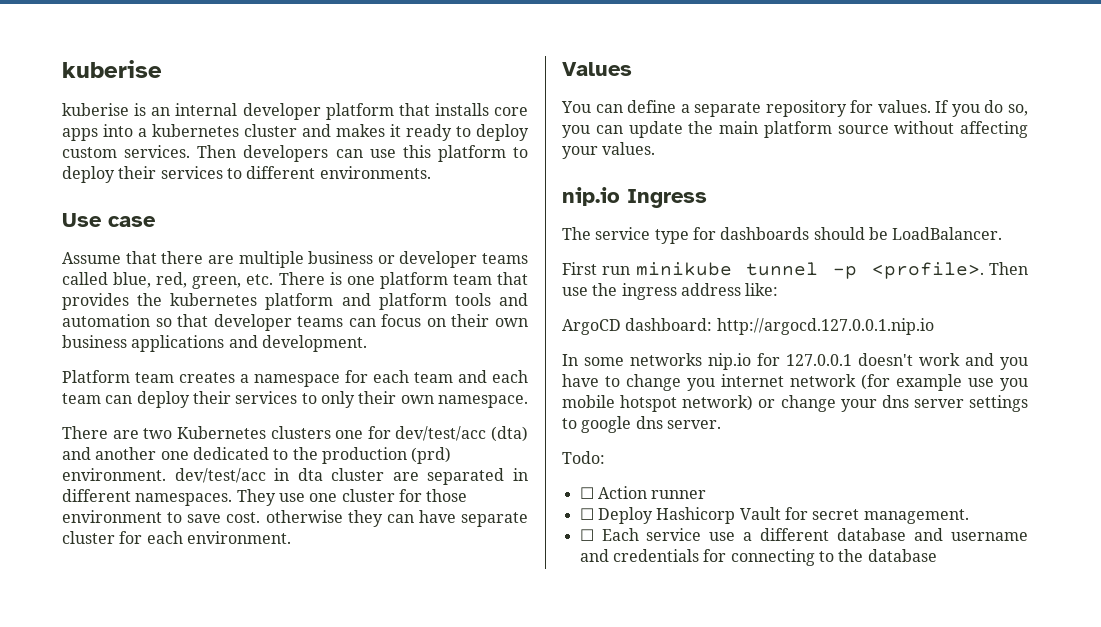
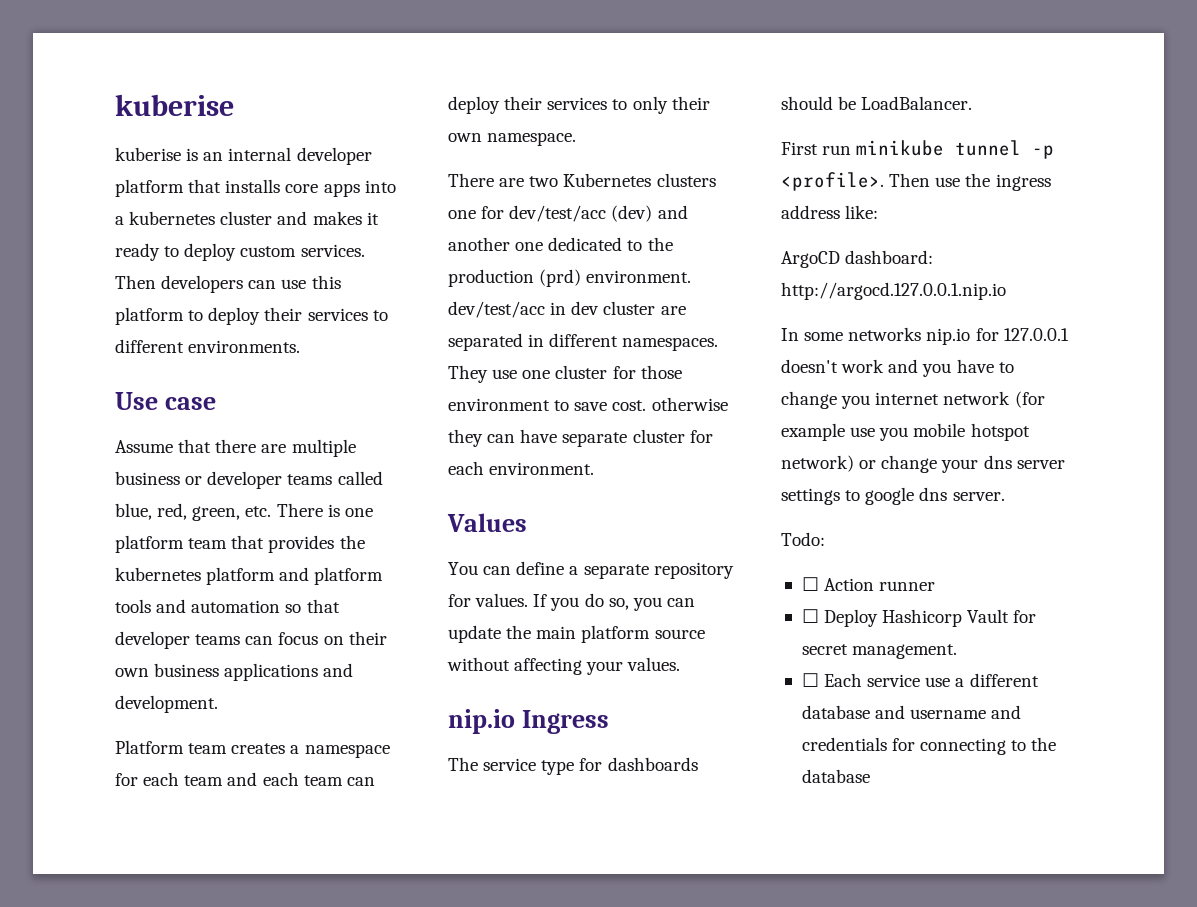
- There are two Kubernetes clusters one for dev/test/acc (dta) and another one dedicated to the production (prd) environment. dev/test/acc in dta cluster are separated in different namespaces.
+ There are two Kubernetes clusters one for dev/test/acc (dev) and another one dedicated to the production (prd) environment. dev/test/acc in dev cluster are separated in different namespaces.

